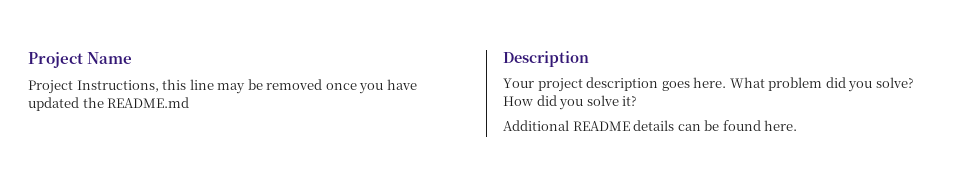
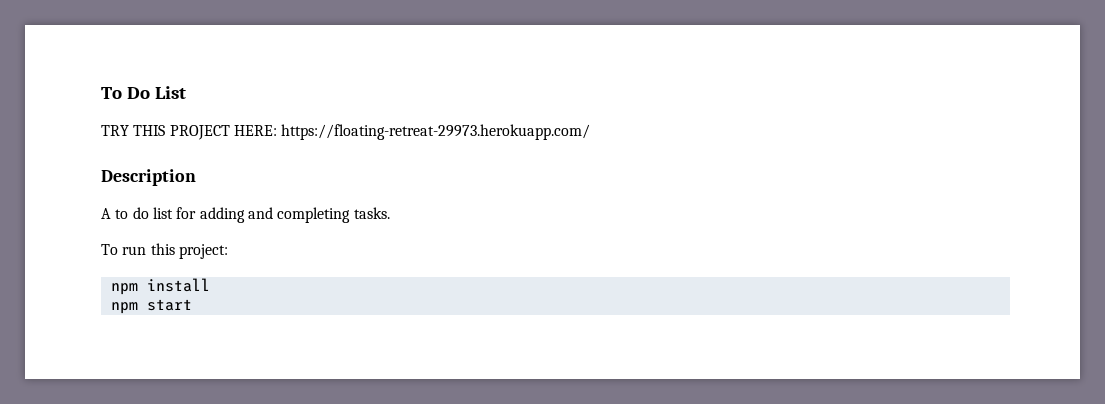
- Project Name
- Project Instructions, this line may be removed once you have updated the README.md
+ To Do List
+ TRY THIS PROJECT HERE: https://floating-retreat-29973.herokuapp.com/
  Description
- Your project description goes here. What problem did you solve? How did you solve it?
- Additional README details can be found here.
+ A to do list for adding and completing tasks.
+ To run this project:
+ npm install
+ npm start

